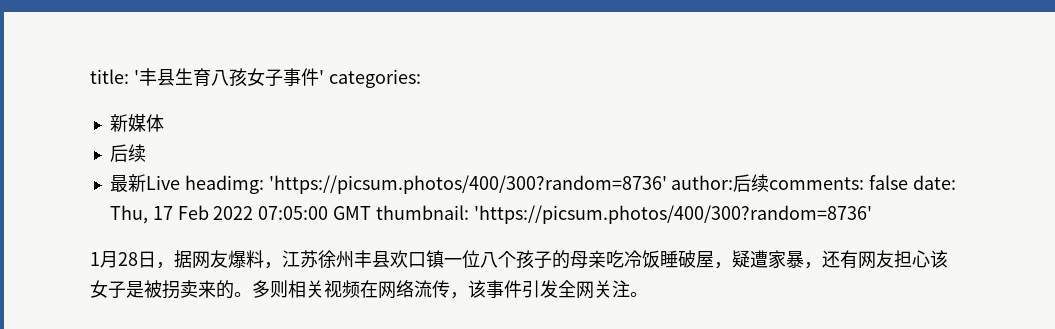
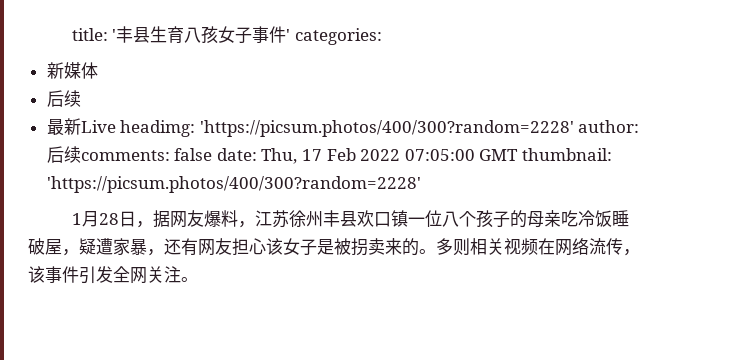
- 最新Live headimg: 'https://picsum.photos/400/300?random=8736' author:后续comments: false date: Thu, 17 Feb 2022 07:05:00 GMT thumbnail: 'https://picsum.photos/400/300?random=8736'
+ 最新Live headimg: 'https://picsum.photos/400/300?random=2228' author:后续comments: false date: Thu, 17 Feb 2022 07:05:00 GMT thumbnail: 'https://picsum.photos/400/300?random=2228'

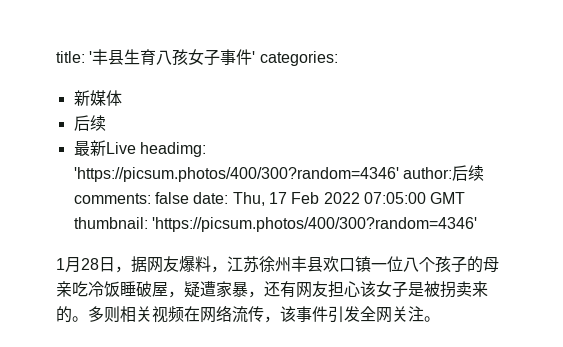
- 最新Live headimg: 'https://picsum.photos/400/300?random=2228' author:后续comments: false date: Thu, 17 Feb 2022 07:05:00 GMT thumbnail: 'https://picsum.photos/400/300?random=2228'
+ 最新Live headimg: 'https://picsum.photos/400/300?random=4346' author:后续comments: false date: Thu, 17 Feb 2022 07:05:00 GMT thumbnail: 'https://picsum.photos/400/300?random=4346'

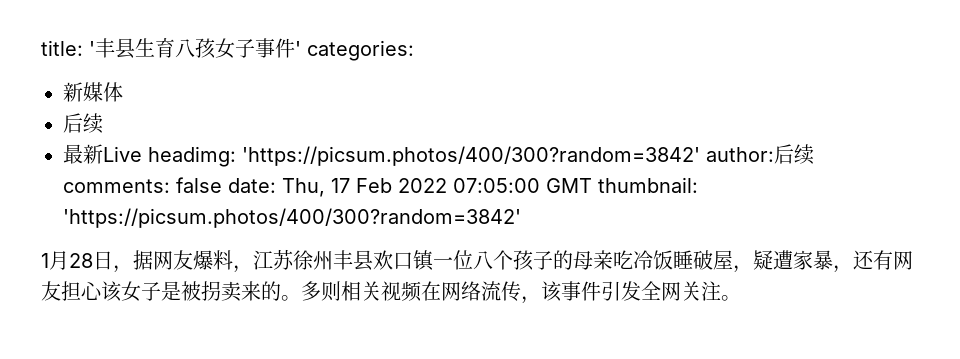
- 最新Live headimg: 'https://picsum.photos/400/300?random=4346' author:后续comments: false date: Thu, 17 Feb 2022 07:05:00 GMT thumbnail: 'https://picsum.photos/400/300?random=4346'
+ 最新Live headimg: 'https://picsum.photos/400/300?random=3842' author:后续comments: false date: Thu, 17 Feb 2022 07:05:00 GMT thumbnail: 'https://picsum.photos/400/300?random=3842'

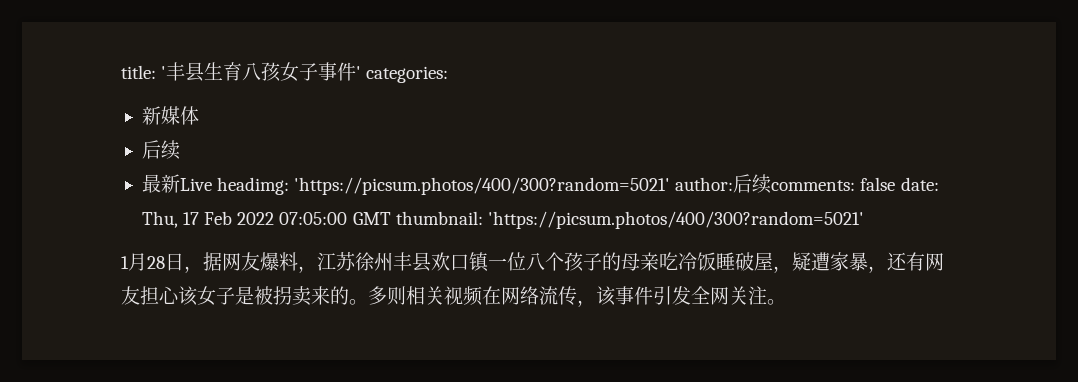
- 最新Live headimg: 'https://picsum.photos/400/300?random=3842' author:后续comments: false date: Thu, 17 Feb 2022 07:05:00 GMT thumbnail: 'https://picsum.photos/400/300?random=3842'
+ 最新Live headimg: 'https://picsum.photos/400/300?random=5021' author:后续comments: false date: Thu, 17 Feb 2022 07:05:00 GMT thumbnail: 'https://picsum.photos/400/300?random=5021'

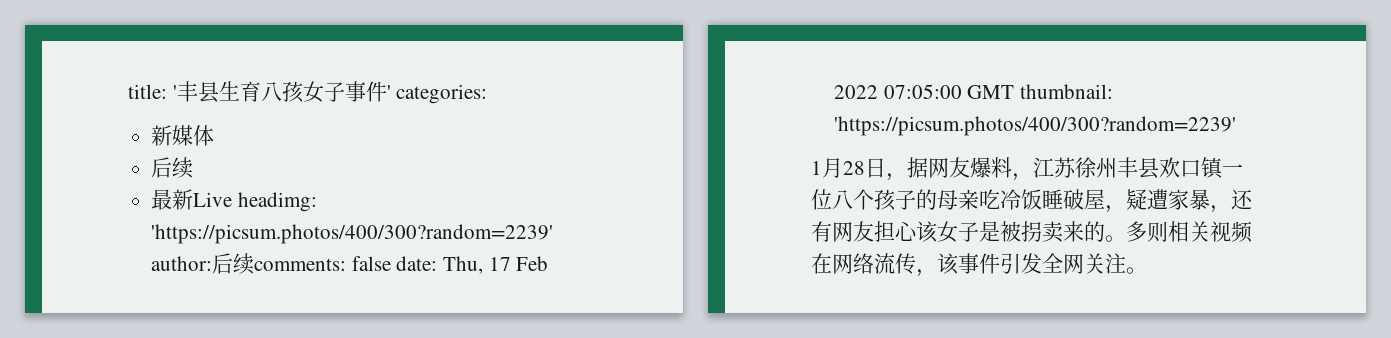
- 最新Live headimg: 'https://picsum.photos/400/300?random=5021' author:后续comments: false date: Thu, 17 Feb 2022 07:05:00 GMT thumbnail: 'https://picsum.photos/400/300?random=5021'
+ 最新Live headimg: 'https://picsum.photos/400/300?random=2239' author:后续comments: false date: Thu, 17 Feb 2022 07:05:00 GMT thumbnail: 'https://picsum.photos/400/300?random=2239'

